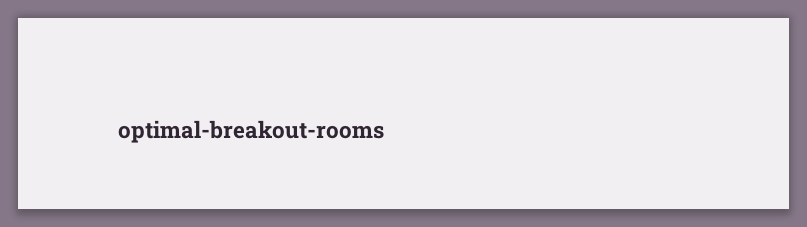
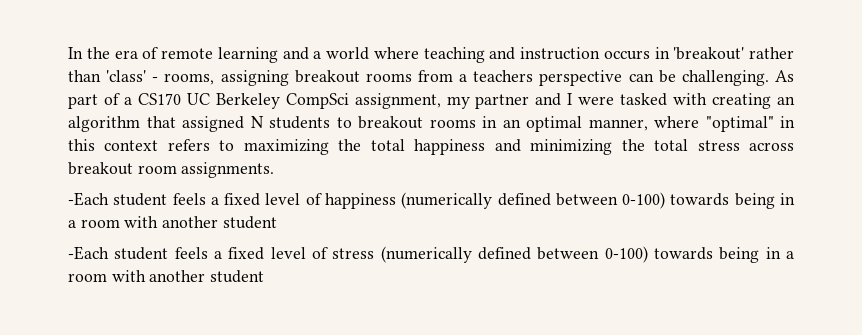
- optimal-breakout-rooms
+ In the era of remote learning and a world where teaching and instruction occurs in 'breakout' rather than 'class' - rooms, assigning breakout rooms from a teachers perspective can be challenging. As part of a CS170 UC Berkeley CompSci assignment, my partner and I were tasked with creating an algorithm that assigned N students to breakout rooms in an optimal manner, where "optimal" in this context refers to maximizing the total happiness and minimizing the total stress across breakout room assignments.
+ -Each student feels a fixed level of happiness (numerically defined between 0-100) towards being in a room with another student
+ -Each student feels a fixed level of stress (numerically defined between 0-100) towards being in a room with another student

